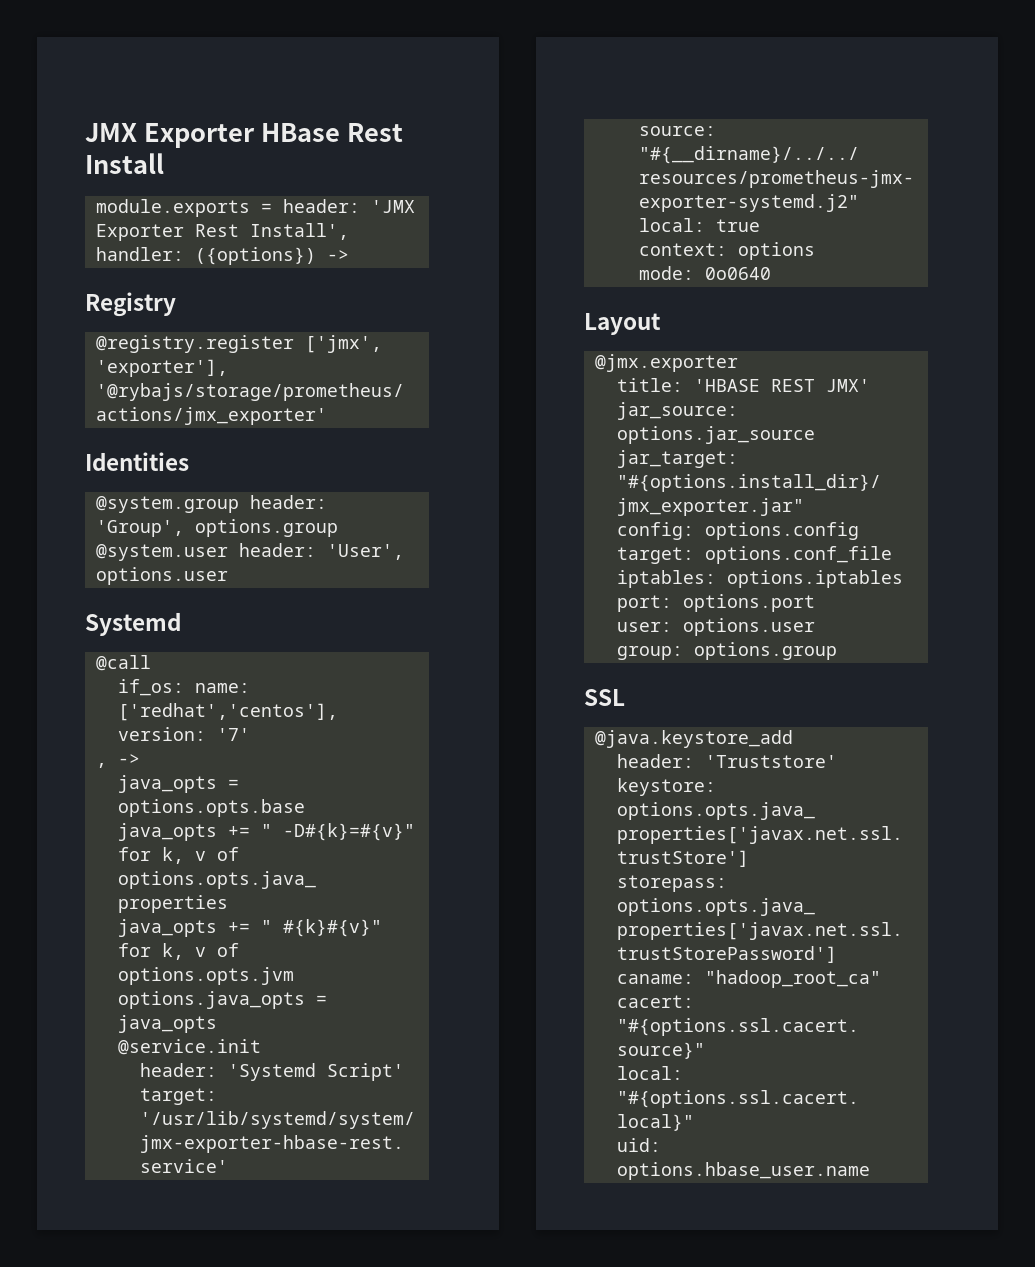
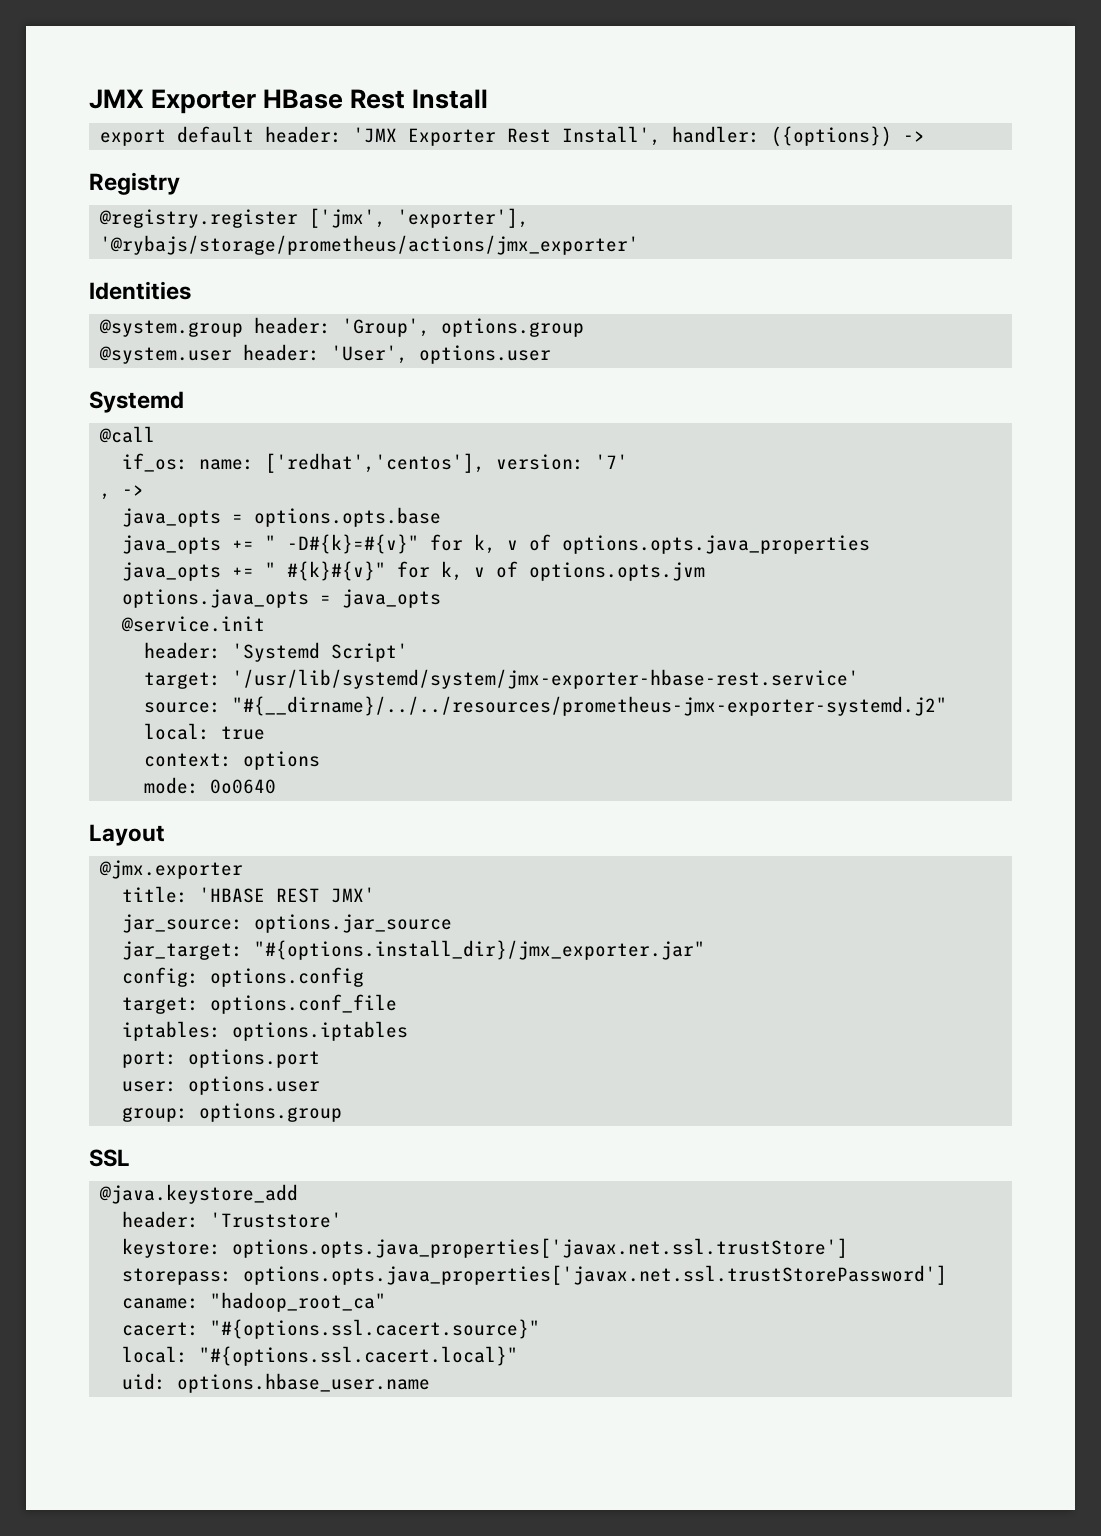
- module.exports = header: 'JMX Exporter Rest Install', handler: ({options}) ->
+ export default header: 'JMX Exporter Rest Install', handler: ({options}) ->

